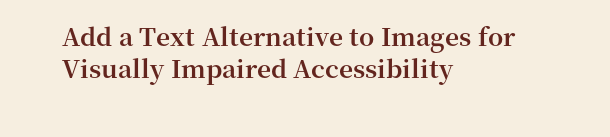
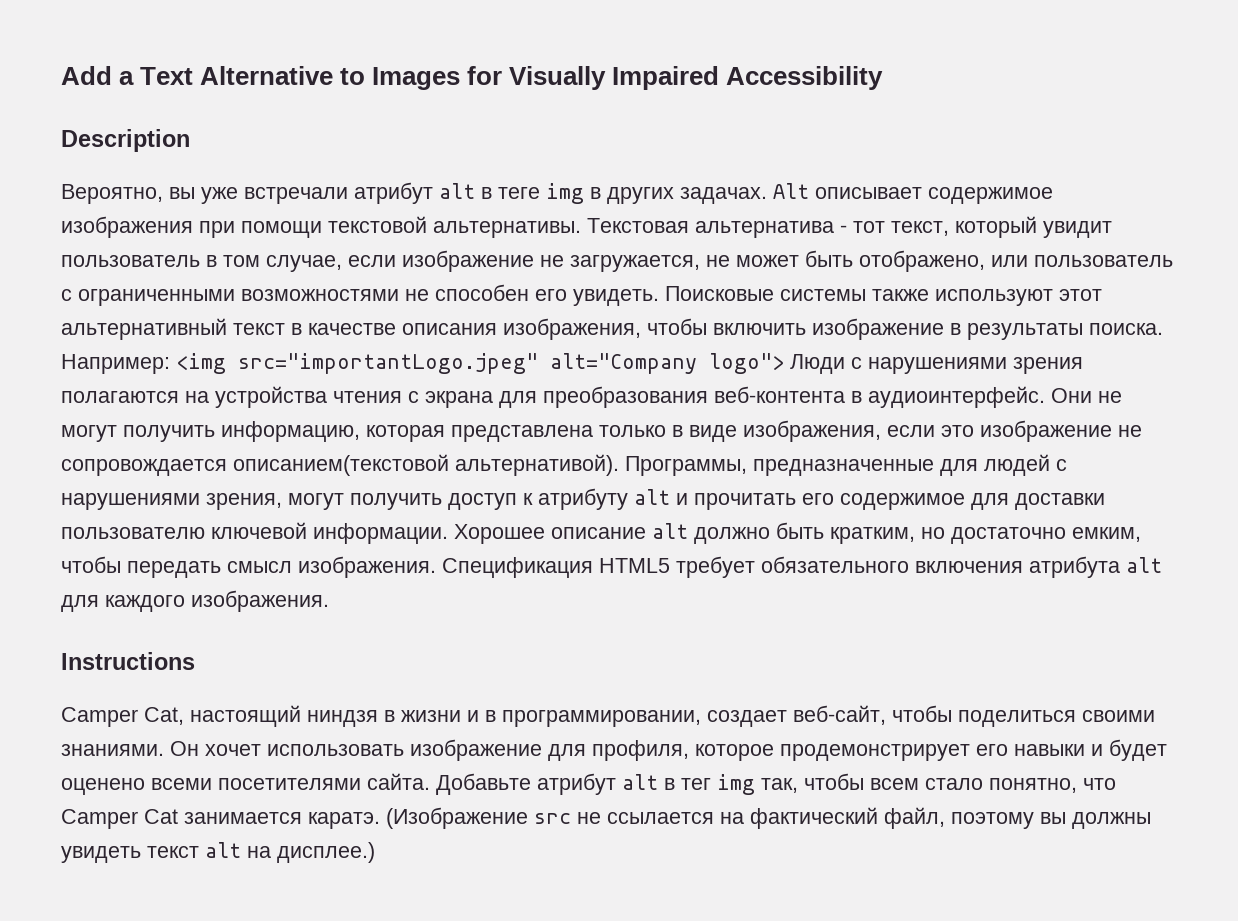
+ Description
+ Вероятно, вы уже встречали атрибут alt в теге img в других задачах. Alt описывает содержимое изображения при помощи текстовой альтернативы. Текстовая альтернатива - тот текст, который увидит пользователь в том случае, если изображение не загружается, не может быть отображено, или пользователь с ограниченными возможностями не способен его увидеть. Поисковые системы также используют этот альтернативный текст в качестве описания изображения, чтобы включить изображение в результаты поиска. Например: <img src="importantLogo.jpeg" alt="Company logo"> Люди с нарушениями зрения полагаются на устройства чтения с экрана для преобразования веб-контента в аудиоинтерфейс. Они не могут получить информацию, которая представлена только в виде изображения, если это изображение не сопровождается описанием(текстовой альтернативой). Программы, предназначенные для людей с нарушениями зрения, могут получить доступ к атрибуту alt и прочитать его содержимое для доставки пользователю ключевой информации. Хорошее описание alt должно быть кратким, но достаточно емким, чтобы передать смысл изображения. Спецификация HTML5 требует обязательного включения атрибута alt для каждого изображения.
+ Instructions
+ Camper Cat, настоящий ниндзя в жизни и в программировании, создает веб-сайт, чтобы поделиться своими знаниями. Он хочет использовать изображение для профиля, которое продемонстрирует его навыки и будет оценено всеми посетителями сайта. Добавьте атрибут alt в тег img так, чтобы всем стало понятно, что Camper Cat занимается каратэ. (Изображение src не ссылается на фактический файл, поэтому вы должны увидеть текст alt на дисплее.)

